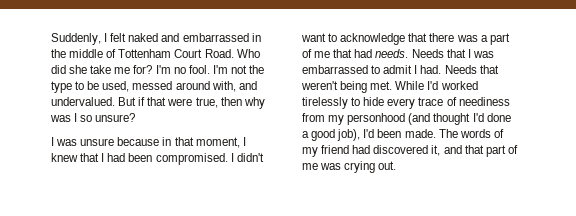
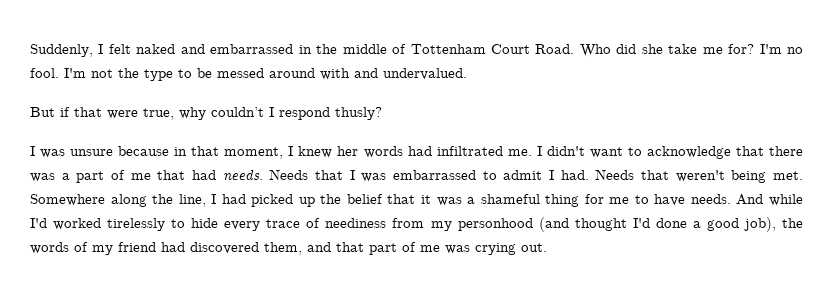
- I'm not the type to be used, messed around with, and undervalued. But if that were true, then why was I so unsure?
+ I'm not the type to be messed around with and undervalued.
+ But if that were true, why couldn’t I respond thusly?
- I was unsure because in that moment, I knew that I had been compromised.
+ I was unsure because in that moment, I knew her words had infiltrated me.
- While I'd worked tirelessly to hide every trace of neediness from my personhood (and thought I'd done a good job), I'd been made. The words of my friend had discovered it, and that part of me was crying out.
+ Somewhere along the line, I had picked up the belief that it was a shameful thing for me to have needs. And while I'd worked tirelessly to hide every trace of neediness from my personhood (and thought I'd done a good job), the words of my friend had discovered them, and that part of me was crying out.

